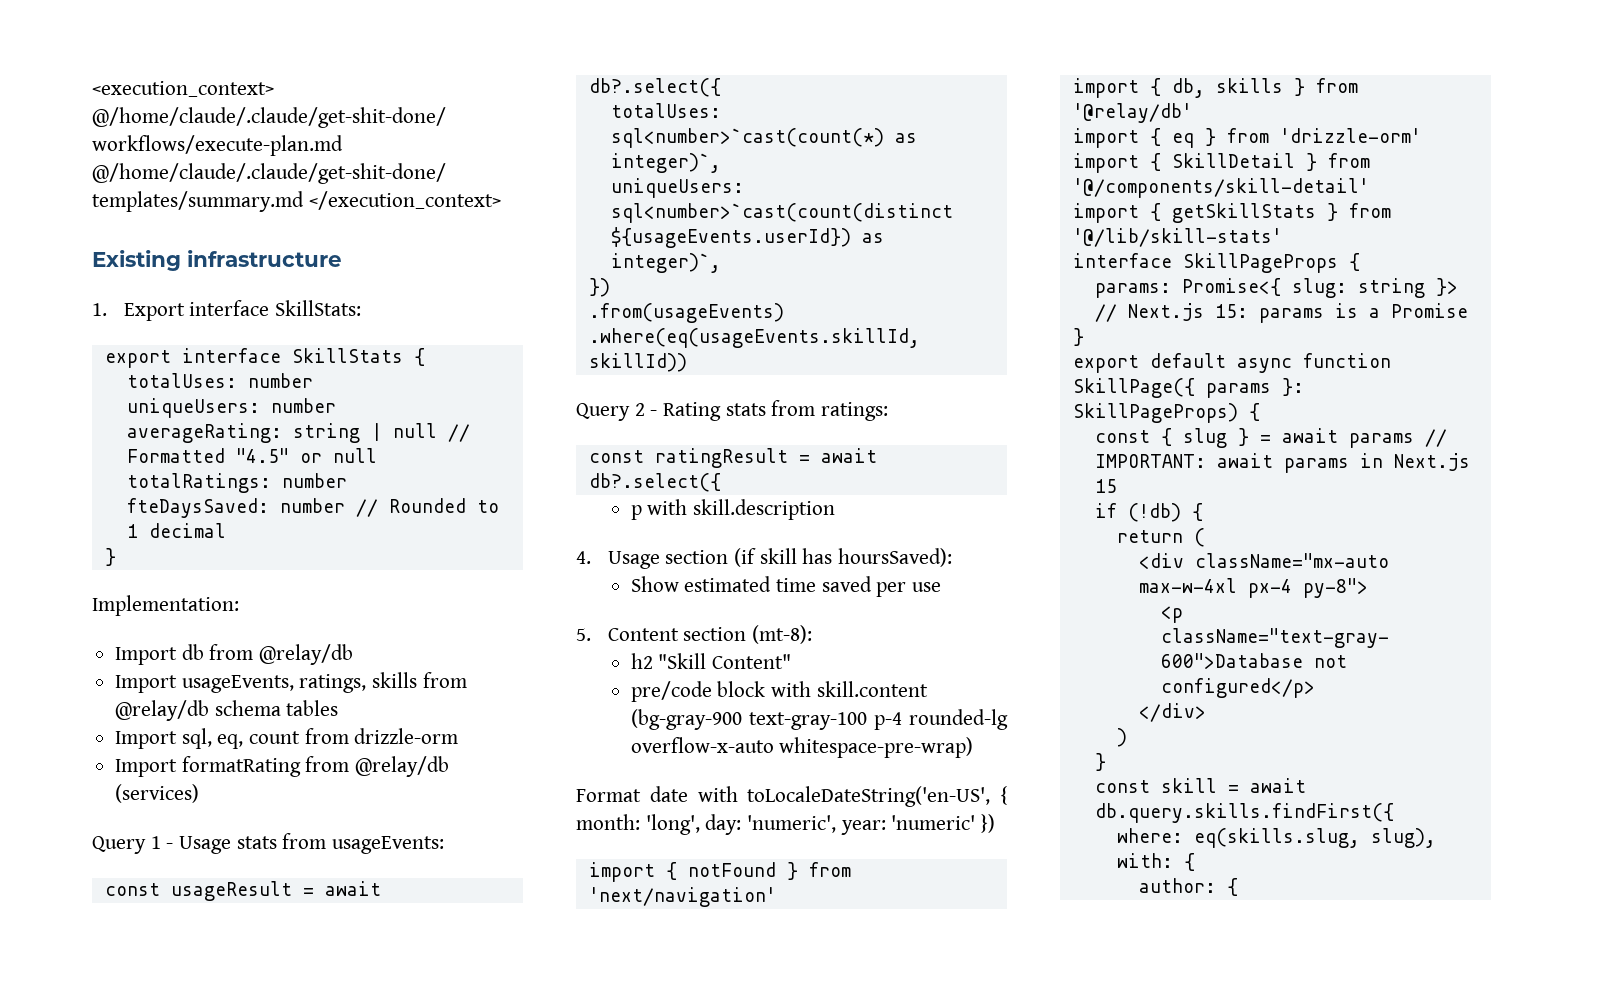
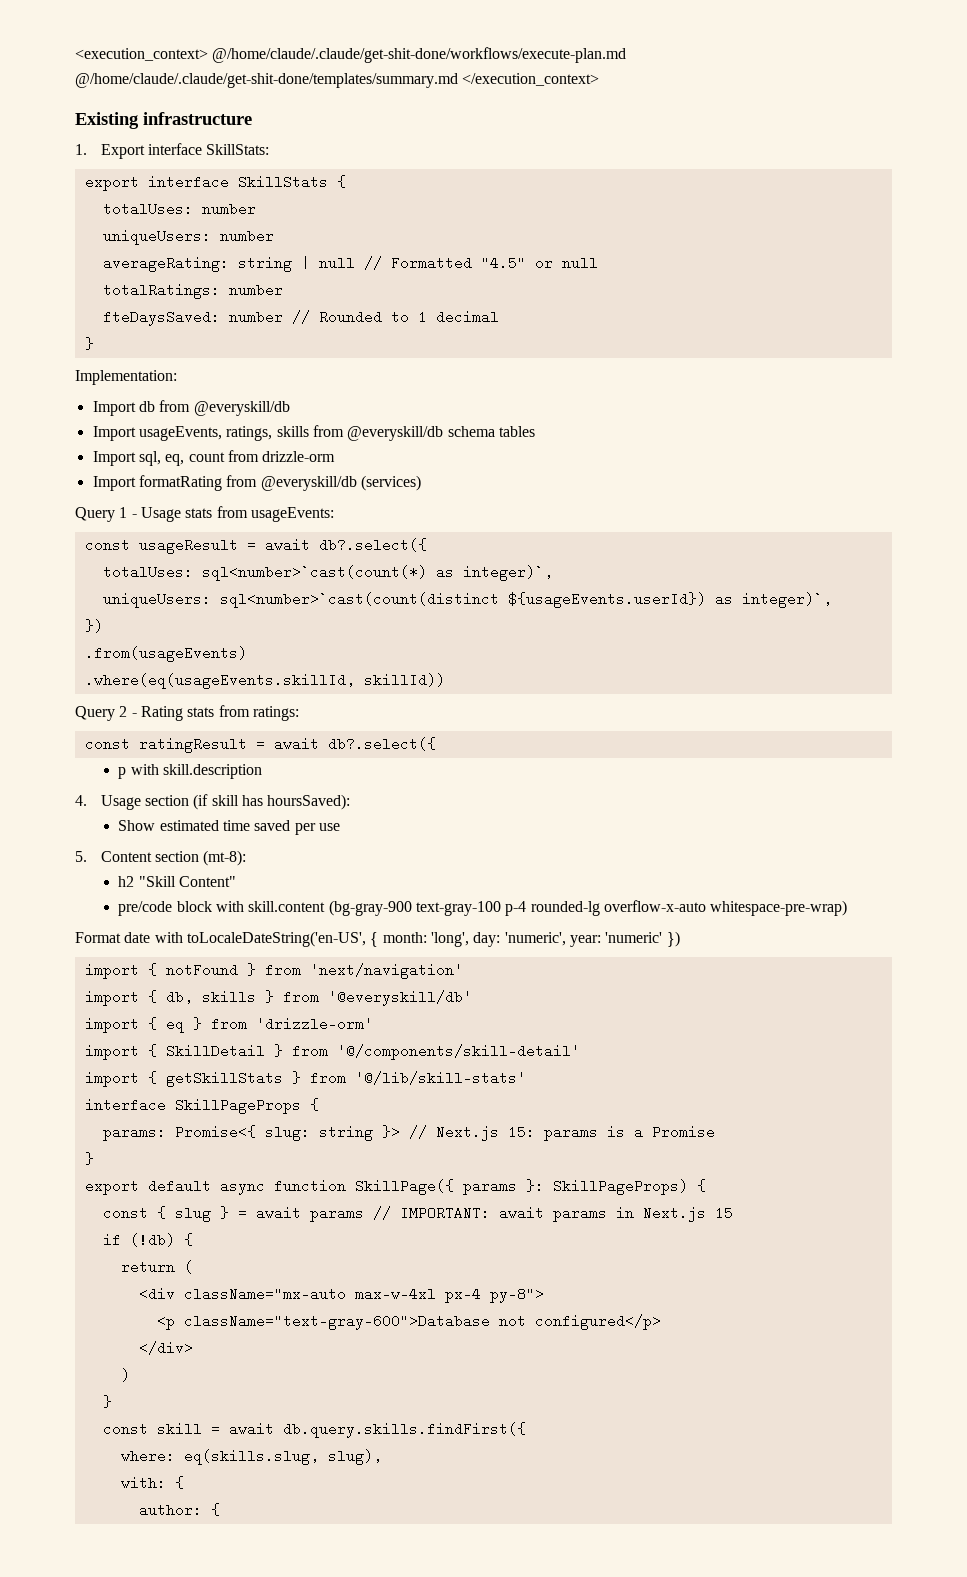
- Import db from @relay/db
+ Import db from @everyskill/db
- Import usageEvents, ratings, skills from @relay/db schema tables
+ Import usageEvents, ratings, skills from @everyskill/db schema tables
- Import formatRating from @relay/db (services)
+ Import formatRating from @everyskill/db (services)
- import { db, skills } from '@relay/db'
+ import { db, skills } from '@everyskill/db'

